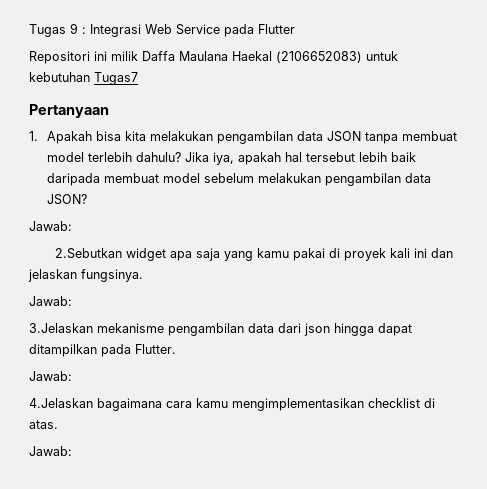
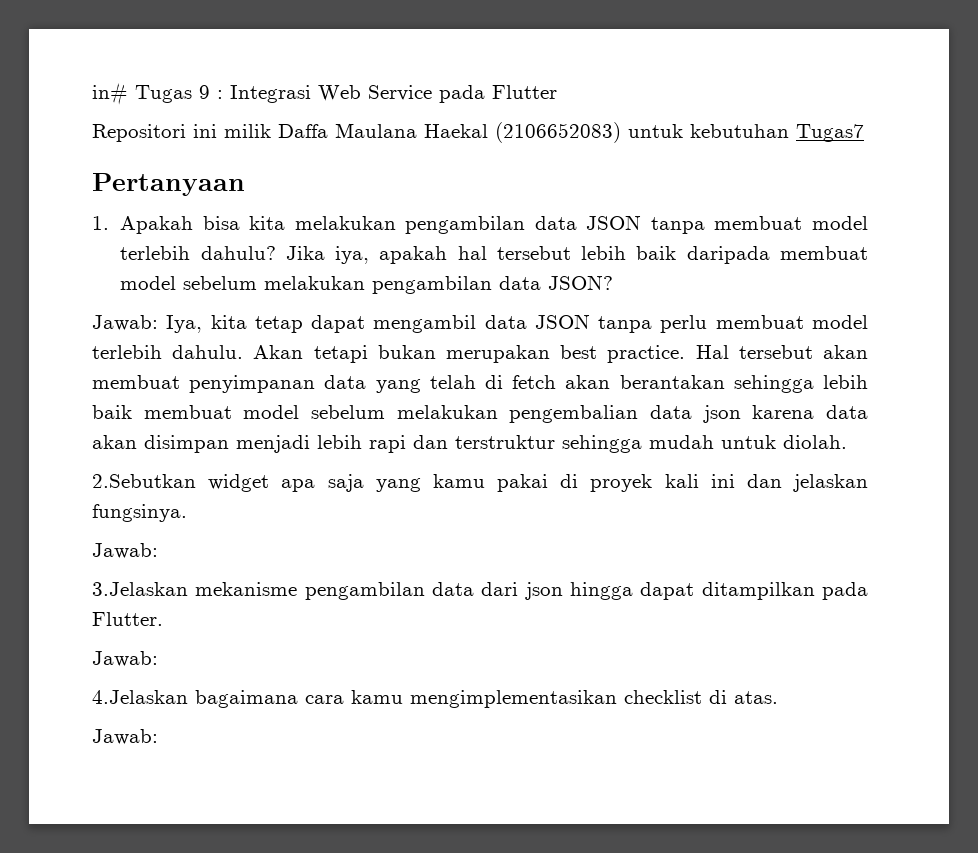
- Tugas 9 : Integrasi Web Service pada Flutter
+ in# Tugas 9 : Integrasi Web Service pada Flutter
  Jika iya, apakah hal tersebut lebih baik daripada membuat model sebelum melakukan pengambilan data JSON?
- Jawab:
+ Jawab: Iya, kita tetap dapat mengambil data JSON tanpa perlu membuat model terlebih dahulu. Akan tetapi bukan merupakan best practice. Hal tersebut akan membuat penyimpanan data yang telah di fetch akan berantakan sehingga lebih baik membuat model sebelum melakukan pengembalian data json karena data akan disimpan menjadi lebih rapi dan terstruktur sehingga mudah untuk diolah.

